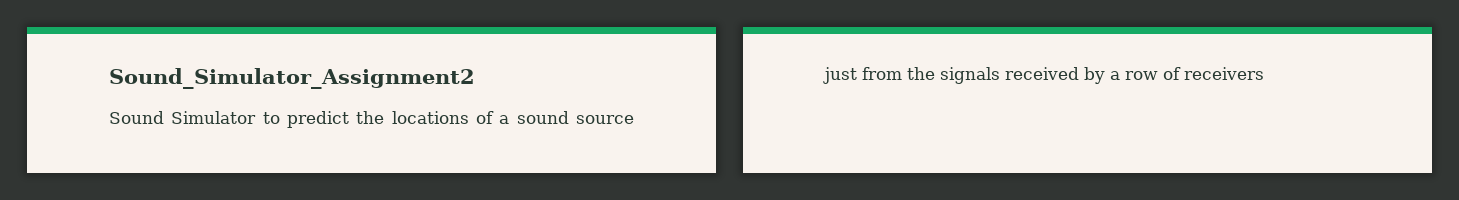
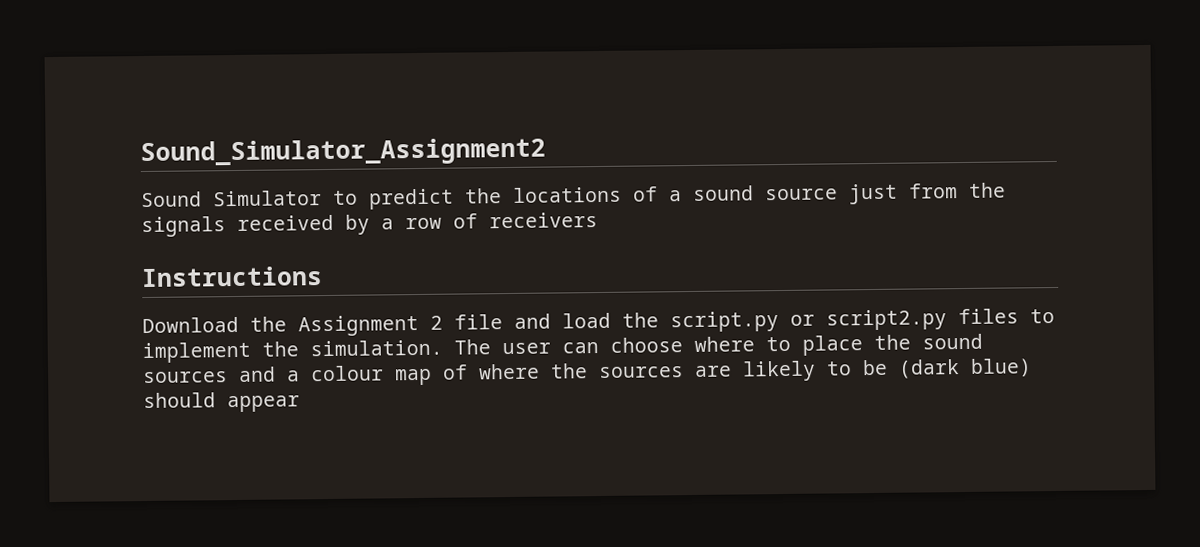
+ Instructions
+ Download the Assignment 2 file and load the script.py or script2.py files to implement the simulation. The user can choose where to place the sound sources and a colour map of where the sources are likely to be (dark blue) should appear

